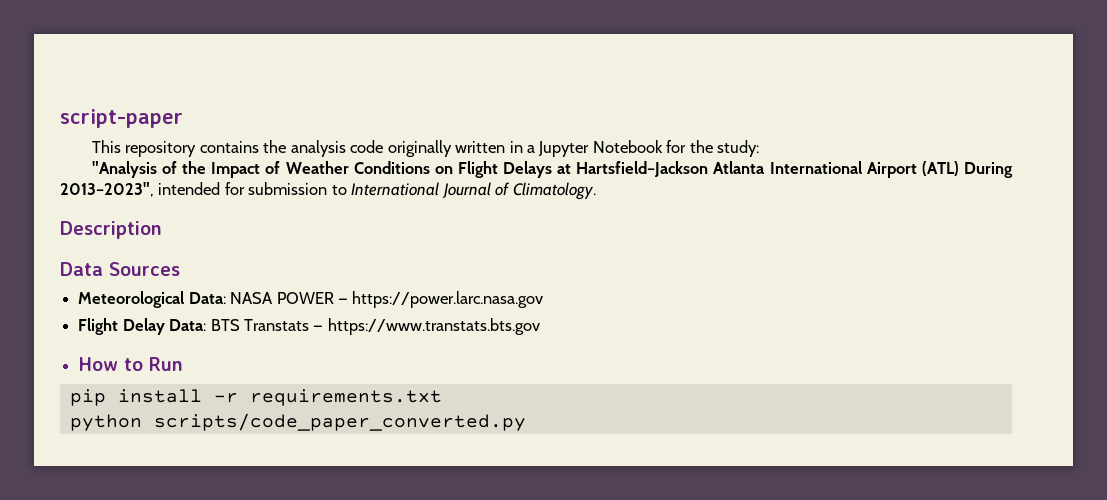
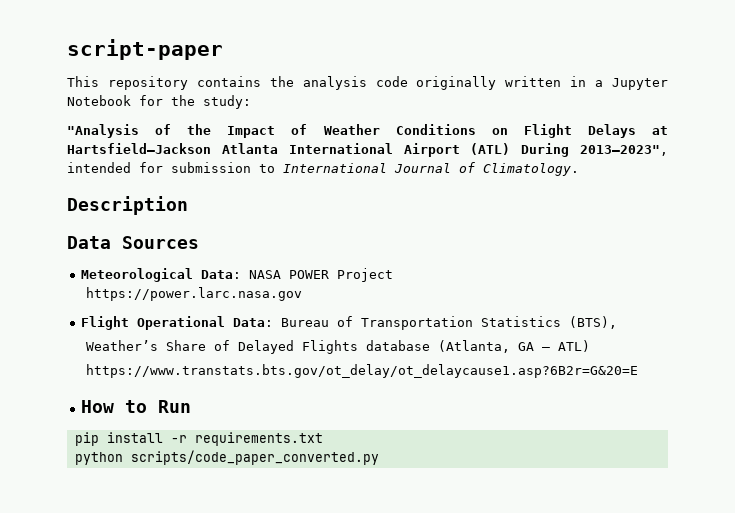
- Meteorological Data: NASA POWER — https://power.larc.nasa.gov
+ Meteorological Data: NASA POWER Project
+ https://power.larc.nasa.gov
- Flight Delay Data: BTS Transtats — https://www.transtats.bts.gov
+ Flight Operational Data: Bureau of Transportation Statistics (BTS),
+ Weather’s Share of Delayed Flights database (Atlanta, GA – ATL)
+ https://www.transtats.bts.gov/ot_delay/ot_delaycause1.asp?6B2r=G&20=E

